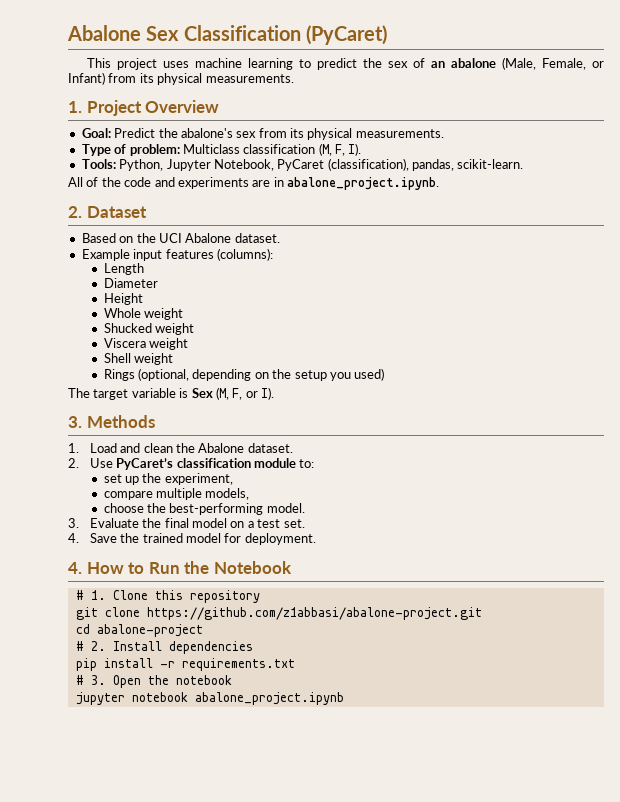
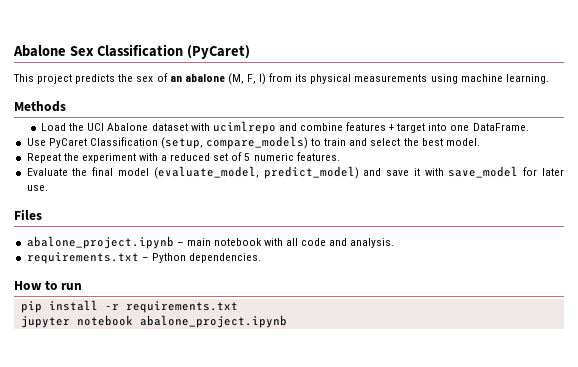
- This project uses machine learning to predict the sex of an abalone (Male, Female, or Infant) from its physical measurements.
- 1. Project Overview
- Goal: Predict the abalone's sex from its physical measurements.
- Type of problem: Multiclass classification (M, F, I).
- Tools: Python, Jupyter Notebook, PyCaret (classification), pandas, scikit-learn.
- All of the code and experiments are in abalone_project.ipynb.
- 2. Dataset
- Based on the UCI Abalone dataset.
- Example input features (columns):
- Length
- Diameter
- Height
- Whole weight
- Shucked weight
- Viscera weight
- Shell weight
- Rings (optional, depending on the setup you used)
- The target variable is Sex (M, F, or I).
- 3. Methods
- 1. Load and clean the Abalone dataset.
- 2. Use PyCaret’s classification module to:
- set up the experiment,
- compare multiple models,
- choose the best-performing model.
- 3. Evaluate the final model on a test set.
- 4. Save the trained model for deployment.
- 4. How to Run the Notebook
- # 1. Clone this repository
- git clone https://github.com/z1abbasi/abalone-project.git
- cd abalone-project
- # 2. Install dependencies
+ This project predicts the sex of an abalone (M, F, I) from its physical measurements using machine learning.
+ Methods
+ Load the UCI Abalone dataset with ucimlrepo and combine features + target into one DataFrame.
+ Use PyCaret Classification (setup, compare_models) to train and select the best model.
+ Repeat the experiment with a reduced set of 5 numeric features.
+ Evaluate the final model (evaluate_model, predict_model) and save it with save_model for later use.
+ Files
+ abalone_project.ipynb – main notebook with all code and analysis.
+ requirements.txt – Python dependencies.
+ How to run
- # 3. Open the notebook

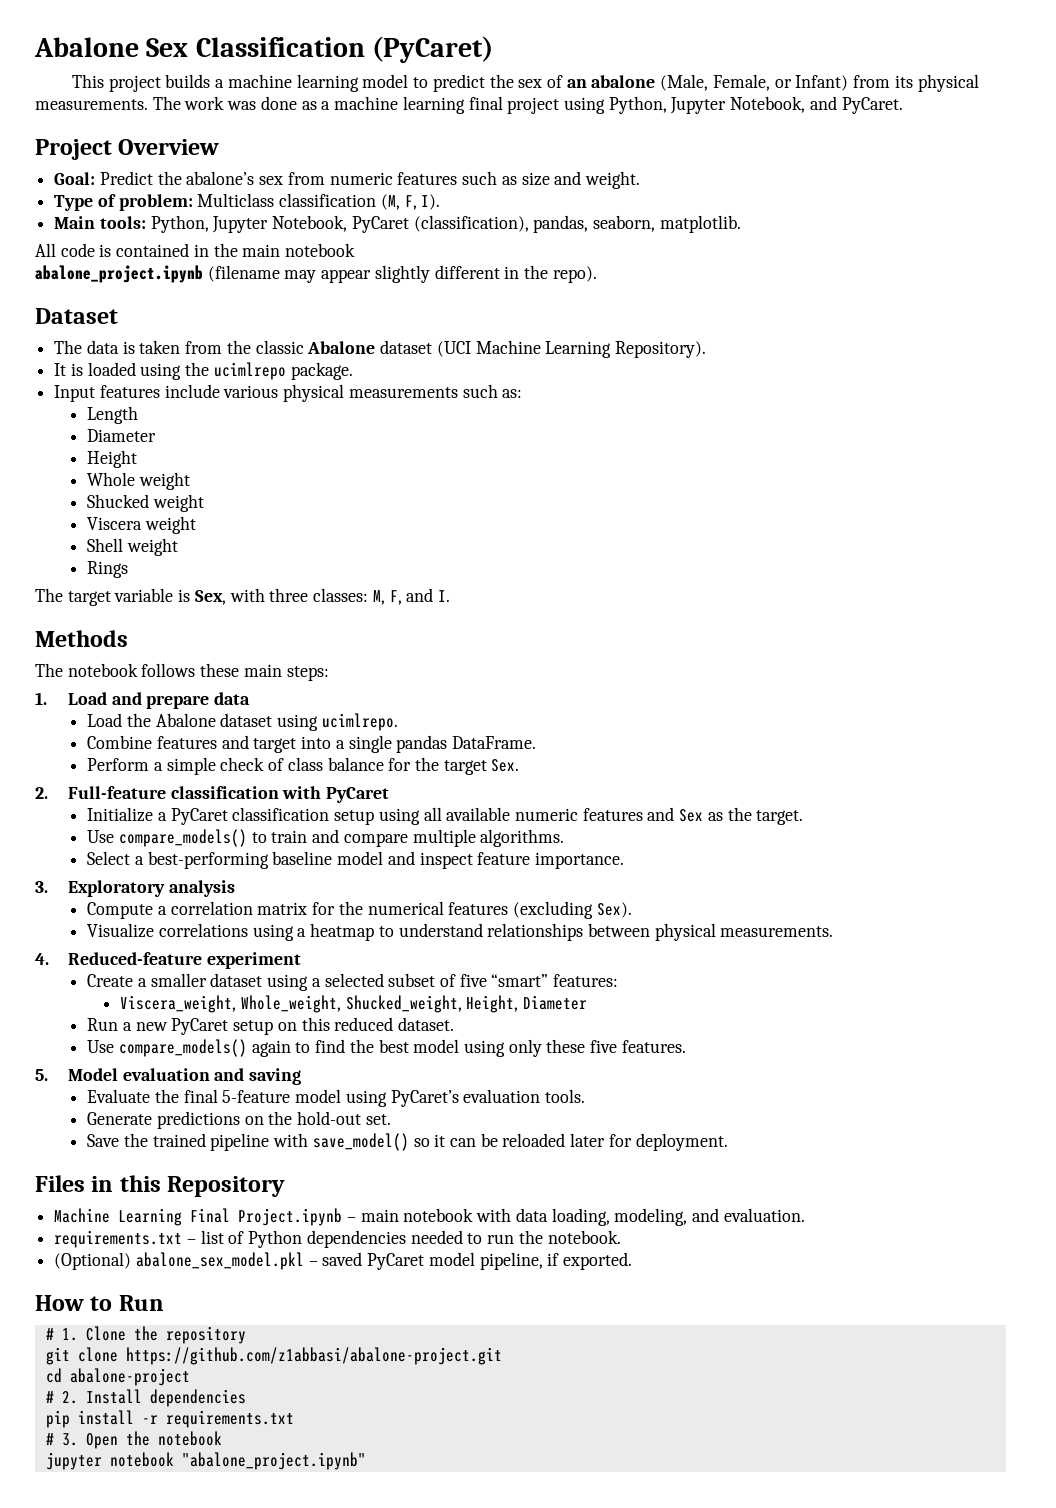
- This project predicts the sex of an abalone (M, F, I) from its physical measurements using machine learning.
+ This project builds a machine learning model to predict the sex of an abalone (Male, Female, or Infant) from its physical measurements. The work was done as a machine learning final project using Python, Jupyter Notebook, and PyCaret.
+ Project Overview
+ Goal: Predict the abalone’s sex from numeric features such as size and weight.
+ Type of problem: Multiclass classification (M, F, I).
+ Main tools: Python, Jupyter Notebook, PyCaret (classification), pandas, seaborn, matplotlib.
+ All code is contained in the main notebook
+ abalone_project.ipynb (filename may appear slightly different in the repo).
+ Dataset
+ The data is taken from the classic Abalone dataset (UCI Machine Learning Repository).
+ It is loaded using the ucimlrepo package.
+ Input features include various physical measurements such as:
+ Length
+ Diameter
+ Height
+ Whole weight
+ Shucked weight
+ Viscera weight
+ Shell weight
+ Rings
+ The target variable is Sex, with three classes: M, F, and I.
  Methods
+ The notebook follows these main steps:
+ 1. Load and prepare data
- Load the UCI Abalone dataset with ucimlrepo and combine features + target into one DataFrame.
- Use PyCaret Classification (setup, compare_models) to train and select the best model.
- Repeat the experiment with a reduced set of 5 numeric features.
- Evaluate the final model (evaluate_model, predict_model) and save it with save_model for later use.
- Files
- abalone_project.ipynb – main notebook with all code and analysis.
- requirements.txt – Python dependencies.
- How to run
+ Load the Abalone dataset using ucimlrepo.
+ Combine features and target into a single pandas DataFrame.
+ Perform a simple check of class balance for the target Sex.
+ 2. Full-feature classification with PyCaret
+ Initialize a PyCaret classification setup using all available numeric features and Sex as the target.
+ Use compare_models() to train and compare multiple algorithms.
+ Select a best-performing baseline model and inspect feature importance.
+ 3. Exploratory analysis
+ Compute a correlation matrix for the numerical features (excluding Sex).
+ Visualize correlations using a heatmap to understand relationships between physical measurements.
+ 4. Reduced-feature experiment
+ Create a smaller dataset using a selected subset of five “smart” features:
+ Viscera_weight, Whole_weight, Shucked_weight, Height, Diameter
+ Run a new PyCaret setup on this reduced dataset.
+ Use compare_models() again to find the best model using only these five features.
+ 5. Model evaluation and saving
+ Evaluate the final 5-feature model using PyCaret’s evaluation tools.
+ Generate predictions on the hold-out set.
+ Save the trained pipeline with save_model() so it can be reloaded later for deployment.
+ Files in this Repository
+ Machine Learning Final Project.ipynb – main notebook with data loading, modeling, and evaluation.
+ requirements.txt – list of Python dependencies needed to run the notebook.
+ (Optional) abalone_sex_model.pkl – saved PyCaret model pipeline, if exported.
+ How to Run
+ # 1. Clone the repository
+ git clone https://github.com/z1abbasi/abalone-project.git
+ cd abalone-project
+ # 2. Install dependencies
+ # 3. Open the notebook
- jupyter notebook abalone_project.ipynb
+ jupyter notebook "abalone_project.ipynb"

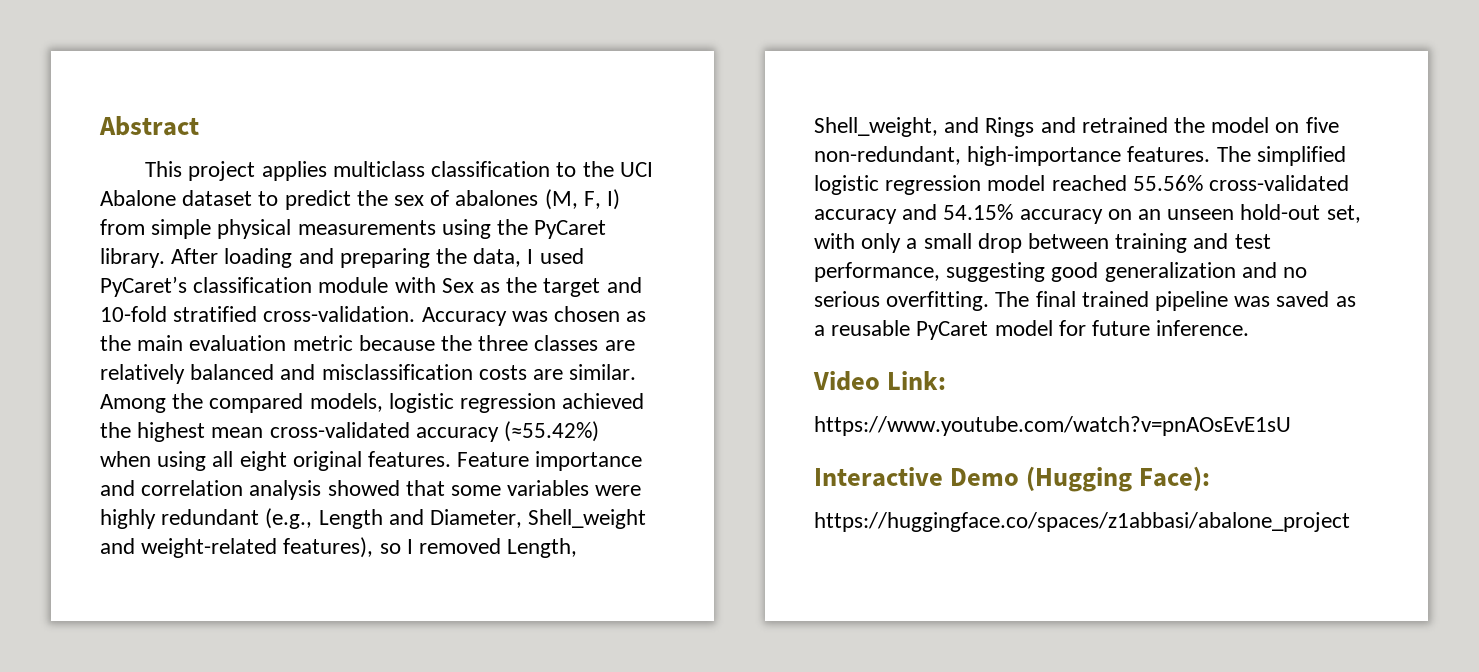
- Abalone Sex Classification (PyCaret)
- This project builds a machine learning model to predict the sex of an abalone (Male, Female, or Infant) from its physical measurements. The work was done as a machine learning final project using Python, Jupyter Notebook, and PyCaret.
- Project Overview
- Goal: Predict the abalone’s sex from numeric features such as size and weight.
- Type of problem: Multiclass classification (M, F, I).
- Main tools: Python, Jupyter Notebook, PyCaret (classification), pandas, seaborn, matplotlib.
- All code is contained in the main notebook
- abalone_project.ipynb (filename may appear slightly different in the repo).
- Dataset
- The data is taken from the classic Abalone dataset (UCI Machine Learning Repository).
- It is loaded using the ucimlrepo package.
- Input features include various physical measurements such as:
- Length
- Diameter
- Height
- Whole weight
- Shucked weight
- Viscera weight
- Shell weight
- Rings
- The target variable is Sex, with three classes: M, F, and I.
- Methods
- The notebook follows these main steps:
- 1. Load and prepare data
- Load the Abalone dataset using ucimlrepo.
- Combine features and target into a single pandas DataFrame.
- Perform a simple check of class balance for the target Sex.
- 2. Full-feature classification with PyCaret
- Initialize a PyCaret classification setup using all available numeric features and Sex as the target.
- Use compare_models() to train and compare multiple algorithms.
- Select a best-performing baseline model and inspect feature importance.
- 3. Exploratory analysis
- Compute a correlation matrix for the numerical features (excluding Sex).
- Visualize correlations using a heatmap to understand relationships between physical measurements.
- 4. Reduced-feature experiment
- Create a smaller dataset using a selected subset of five “smart” features:
- Viscera_weight, Whole_weight, Shucked_weight, Height, Diameter
- Run a new PyCaret setup on this reduced dataset.
- Use compare_models() again to find the best model using only these five features.
- 5. Model evaluation and saving
- Evaluate the final 5-feature model using PyCaret’s evaluation tools.
- Generate predictions on the hold-out set.
- Save the trained pipeline with save_model() so it can be reloaded later for deployment.
- Files in this Repository
- Machine Learning Final Project.ipynb – main notebook with data loading, modeling, and evaluation.
- requirements.txt – list of Python dependencies needed to run the notebook.
- (Optional) abalone_sex_model.pkl – saved PyCaret model pipeline, if exported.
- How to Run
- # 1. Clone the repository
- git clone https://github.com/z1abbasi/abalone-project.git
- cd abalone-project
- # 2. Install dependencies
- pip install -r requirements.txt
- # 3. Open the notebook
- jupyter notebook "abalone_project.ipynb"
+ Abstract
+ This project applies multiclass classification to the UCI Abalone dataset to predict the sex of abalones (M, F, I) from simple physical measurements using the PyCaret library. After loading and preparing the data, I used PyCaret’s classification module with Sex as the target and 10-fold stratified cross-validation. Accuracy was chosen as the main evaluation metric because the three classes are relatively balanced and misclassification costs are similar. Among the compared models, logistic regression achieved the highest mean cross-validated accuracy (≈55.42%) when using all eight original features. Feature importance and correlation analysis showed that some variables were highly redundant (e.g., Length and Diameter, Shell_weight and weight-related features), so I removed Length, Shell_weight, and Rings and retrained the model on five non-redundant, high-importance features. The simplified logistic regression model reached 55.56% cross-validated accuracy and 54.15% accuracy on an unseen hold-out set, with only a small drop between training and test performance, suggesting good generalization and no serious overfitting. The final trained pipeline was saved as a reusable PyCaret model for future inference.
+ Video Link:
+ https://www.youtube.com/watch?v=pnAOsEvE1sU
+ Interactive Demo (Hugging Face):
+ https://huggingface.co/spaces/z1abbasi/abalone_project

